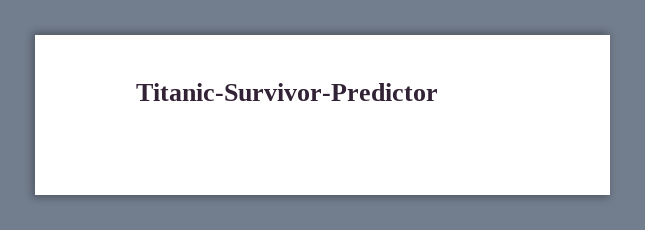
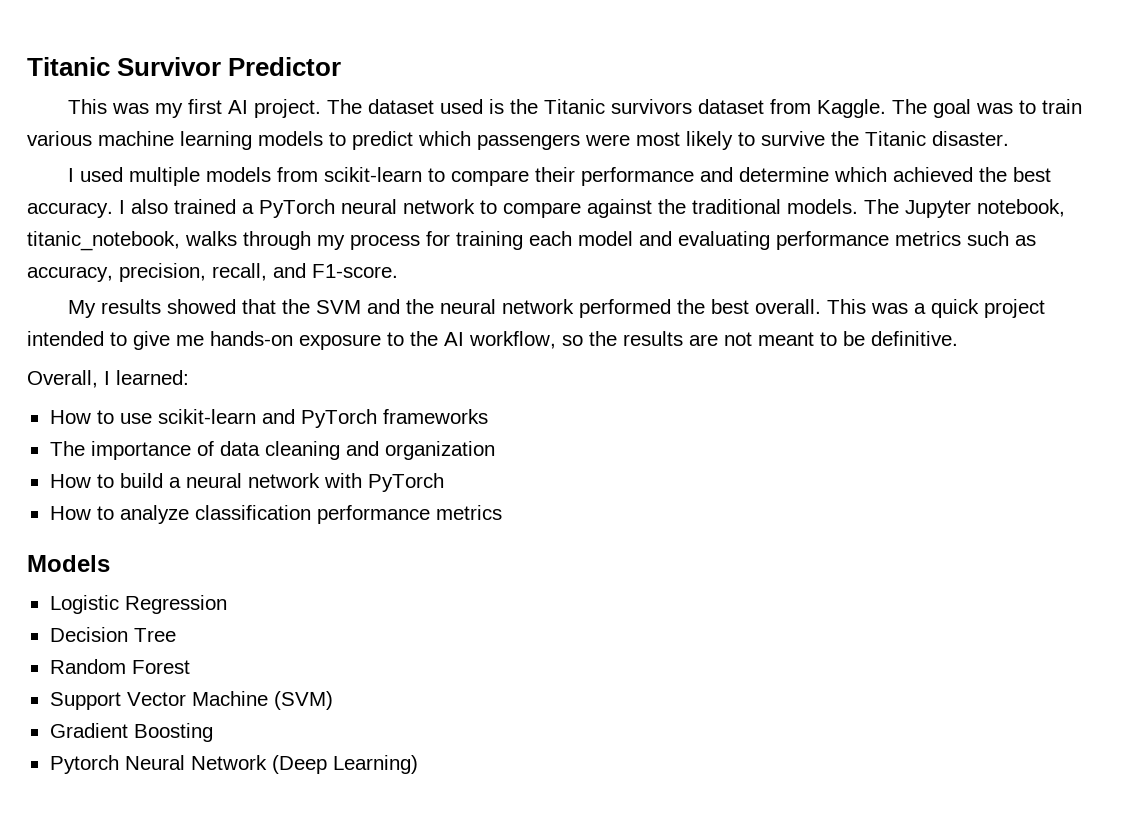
- Titanic-Survivor-Predictor
+ Titanic Survivor Predictor
+ This was my first AI project. The dataset used is the Titanic survivors dataset from Kaggle. The goal was to train various machine learning models to predict which passengers were most likely to survive the Titanic disaster.
+ I used multiple models from scikit-learn to compare their performance and determine which achieved the best accuracy. I also trained a PyTorch neural network to compare against the traditional models. The Jupyter notebook, titanic_notebook, walks through my process for training each model and evaluating performance metrics such as accuracy, precision, recall, and F1-score.
+ My results showed that the SVM and the neural network performed the best overall. This was a quick project intended to give me hands-on exposure to the AI workflow, so the results are not meant to be definitive.
+ Overall, I learned:
+ How to use scikit-learn and PyTorch frameworks
+ The importance of data cleaning and organization
+ How to build a neural network with PyTorch
+ How to analyze classification performance metrics
+ Models
+ Logistic Regression
+ Decision Tree
+ Random Forest
+ Support Vector Machine (SVM)
+ Gradient Boosting
+ Pytorch Neural Network (Deep Learning)

